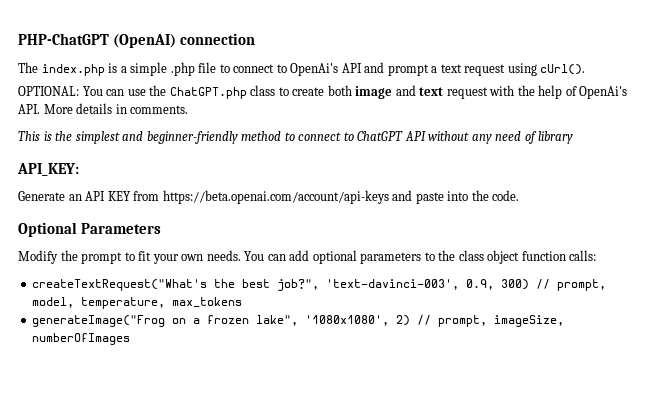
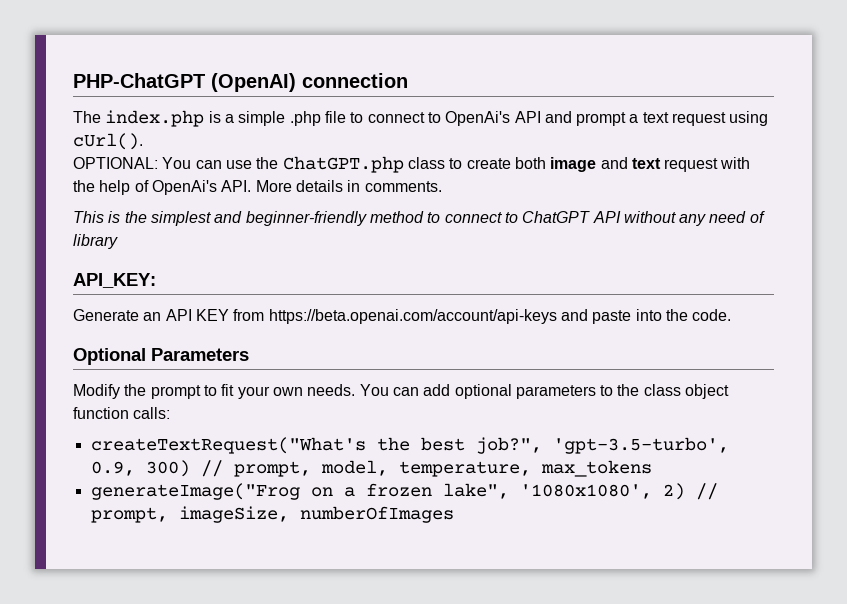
- createTextRequest("What's the best job?", 'text-davinci-003', 0.9, 300) // prompt, model, temperature, max_tokens
+ createTextRequest("What's the best job?", 'gpt-3.5-turbo', 0.9, 300) // prompt, model, temperature, max_tokens

